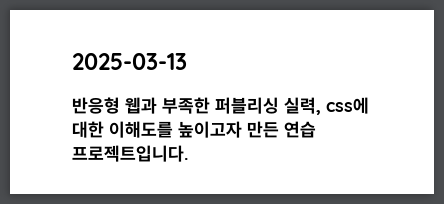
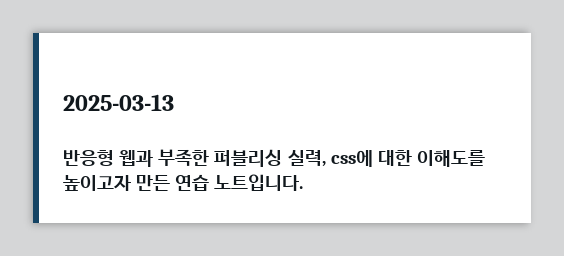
- 반응형 웹과 부족한 퍼블리싱 실력, css에 대한 이해도를 높이고자 만든 연습 프로젝트입니다.
+ 반응형 웹과 부족한 퍼블리싱 실력, css에 대한 이해도를 높이고자 만든 연습 노트입니다.

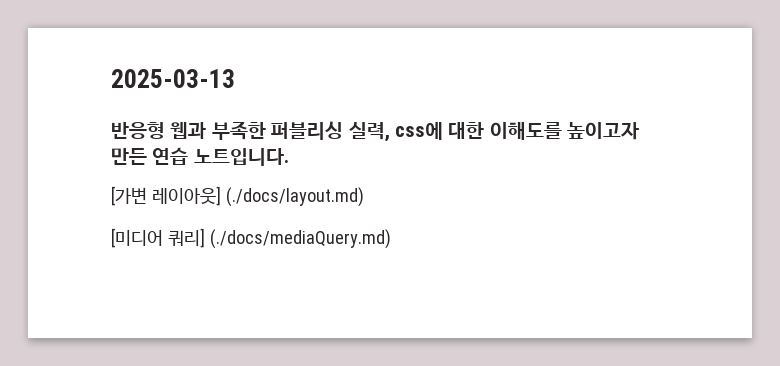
+ [가변 레이아웃] (./docs/layout.md)
+ [미디어 쿼리] (./docs/mediaQuery.md)

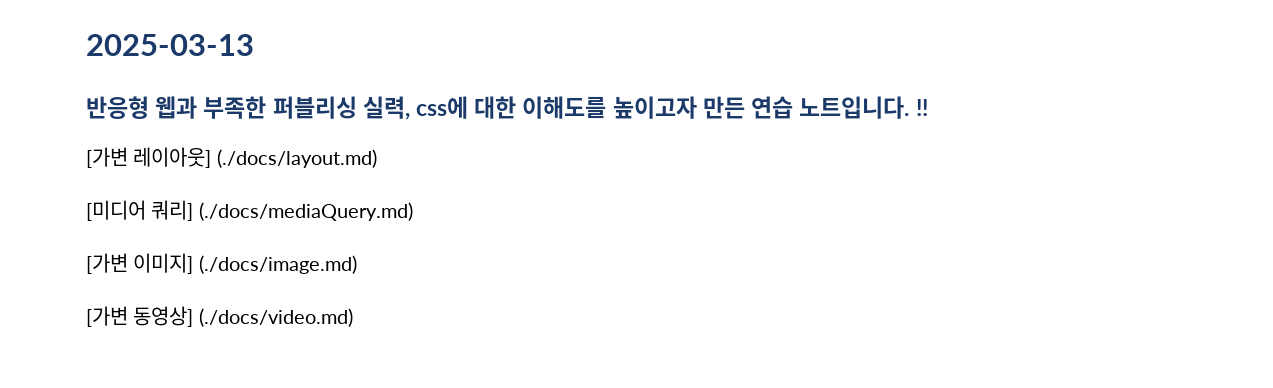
+ !!
+ [가변 이미지] (./docs/image.md)
+ [가변 동영상] (./docs/video.md)

